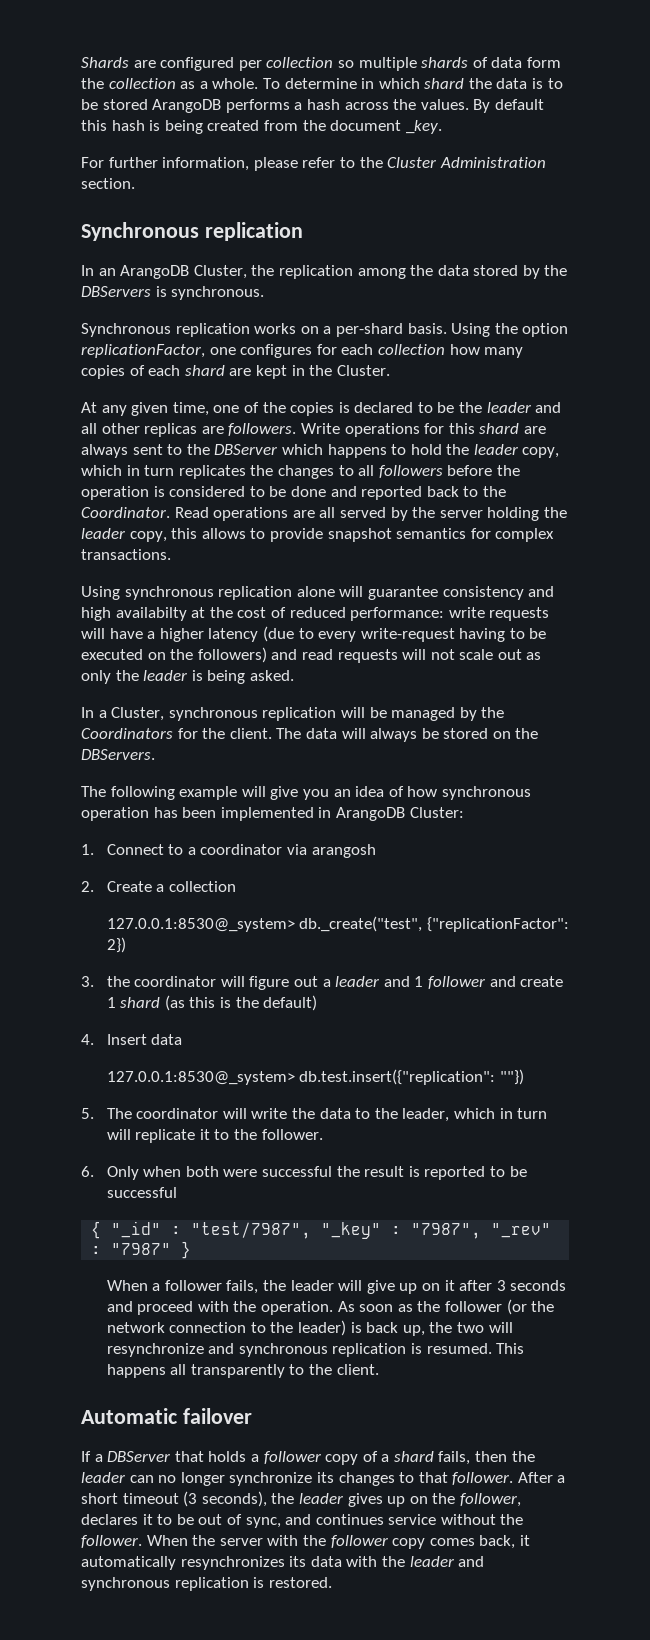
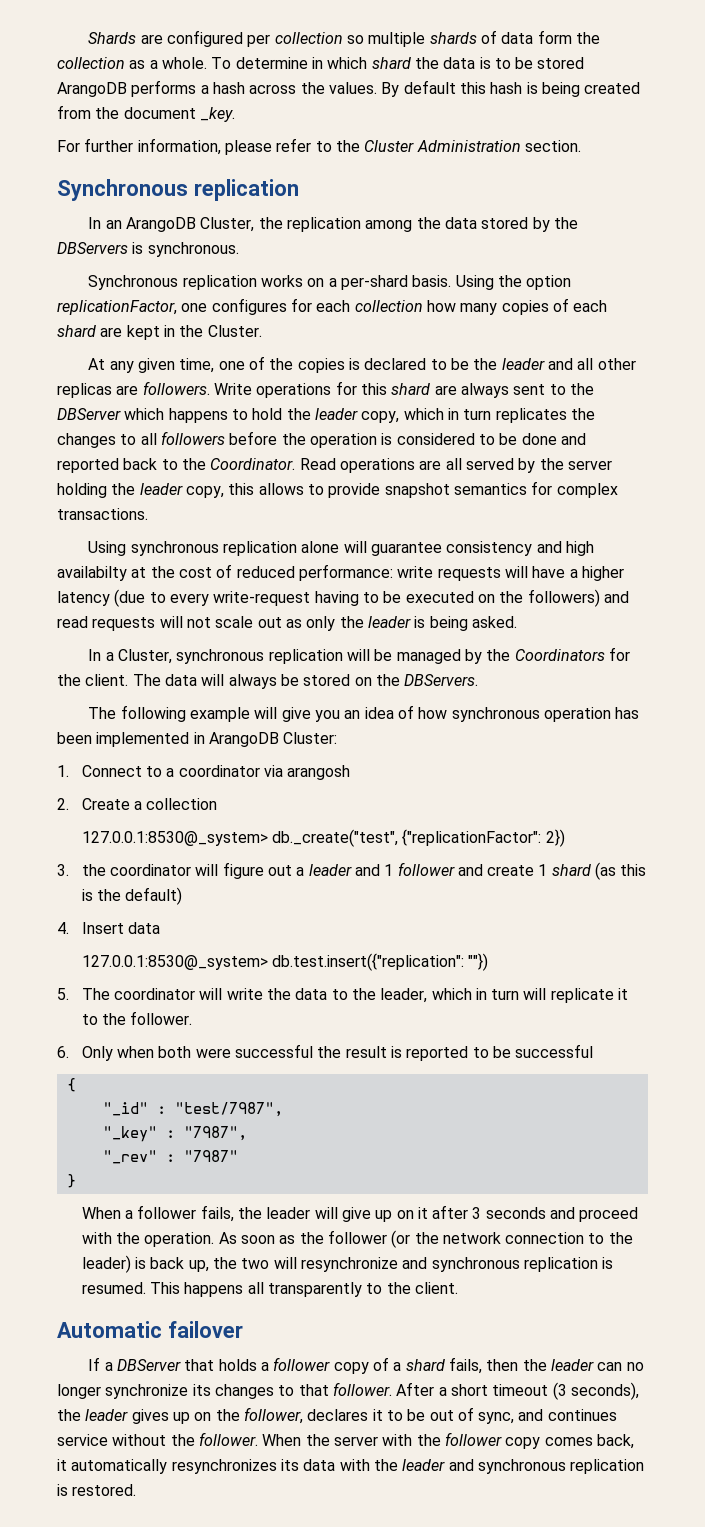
- { "_id" : "test/7987", "_key" : "7987", "_rev" : "7987" }
+ {
+ "_id" : "test/7987",
+ "_key" : "7987",
+ "_rev" : "7987"
+ }

